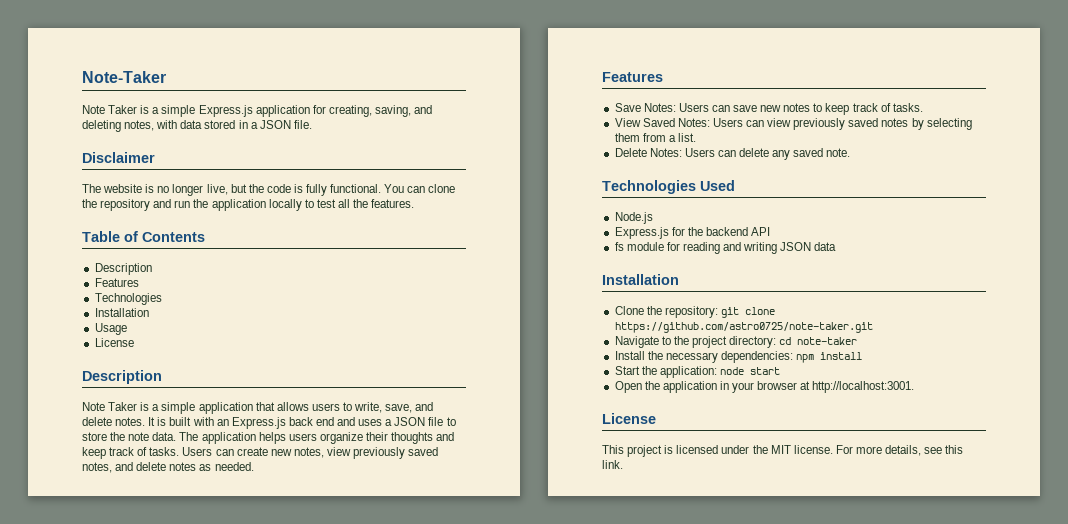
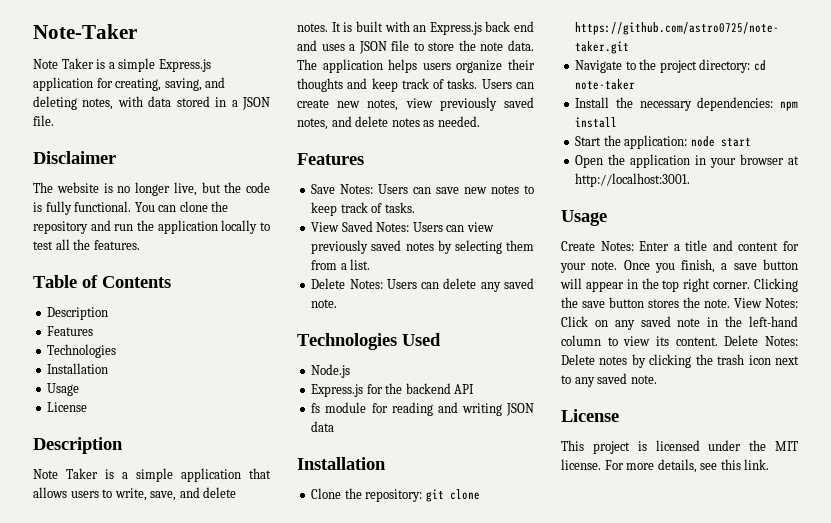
  Open the application in your browser at http://localhost:3001.
+ Usage
+ Create Notes: Enter a title and content for your note. Once you finish, a save button will appear in the top right corner. Clicking the save button stores the note. View Notes: Click on any saved note in the left-hand column to view its content. Delete Notes: Delete notes by clicking the trash icon next to any saved note.

